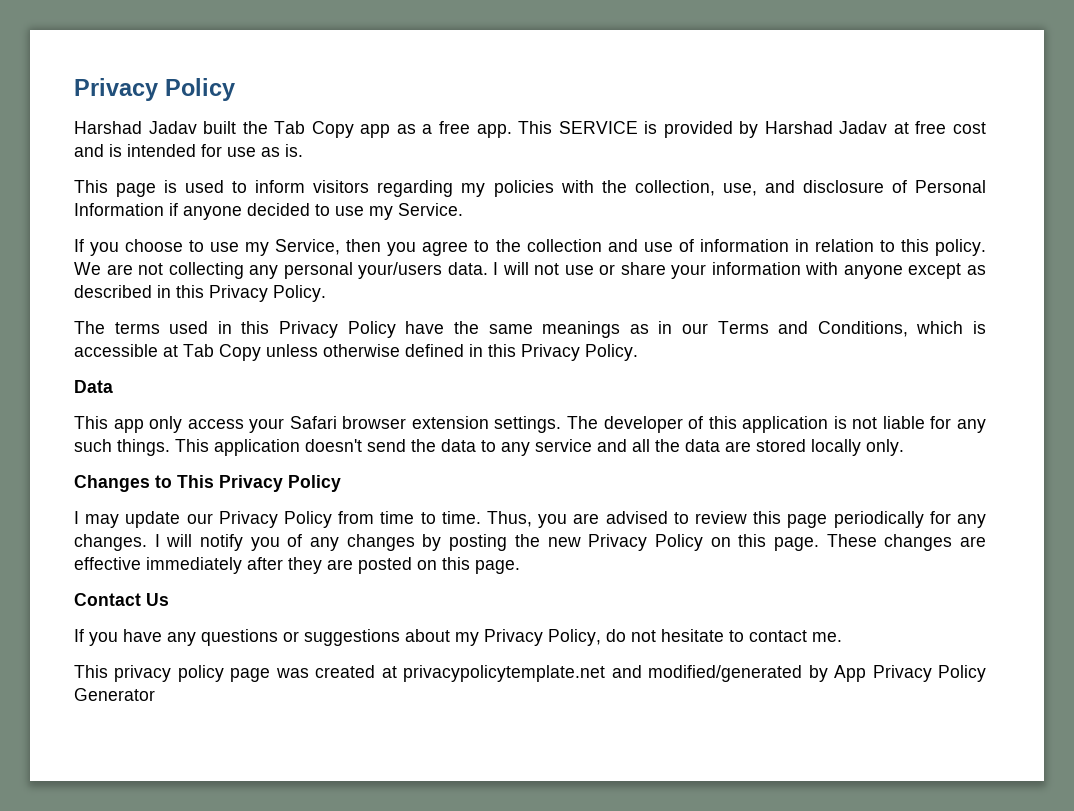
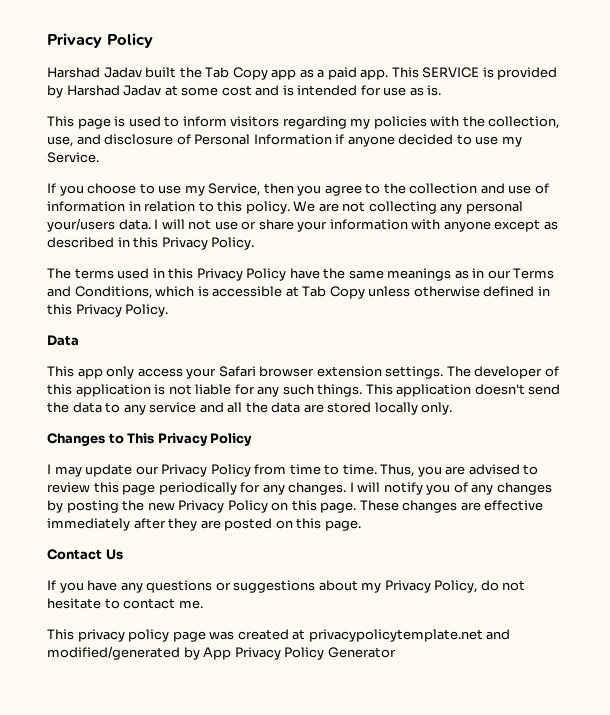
- Harshad Jadav built the Tab Copy app as a free app.
+ Harshad Jadav built the Tab Copy app as a paid app.
- This SERVICE is provided by Harshad Jadav at free cost and is intended for use as is.
+ This SERVICE is provided by Harshad Jadav at some cost and is intended for use as is.

